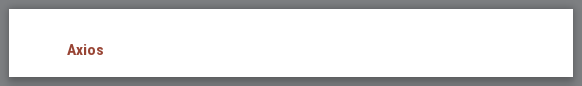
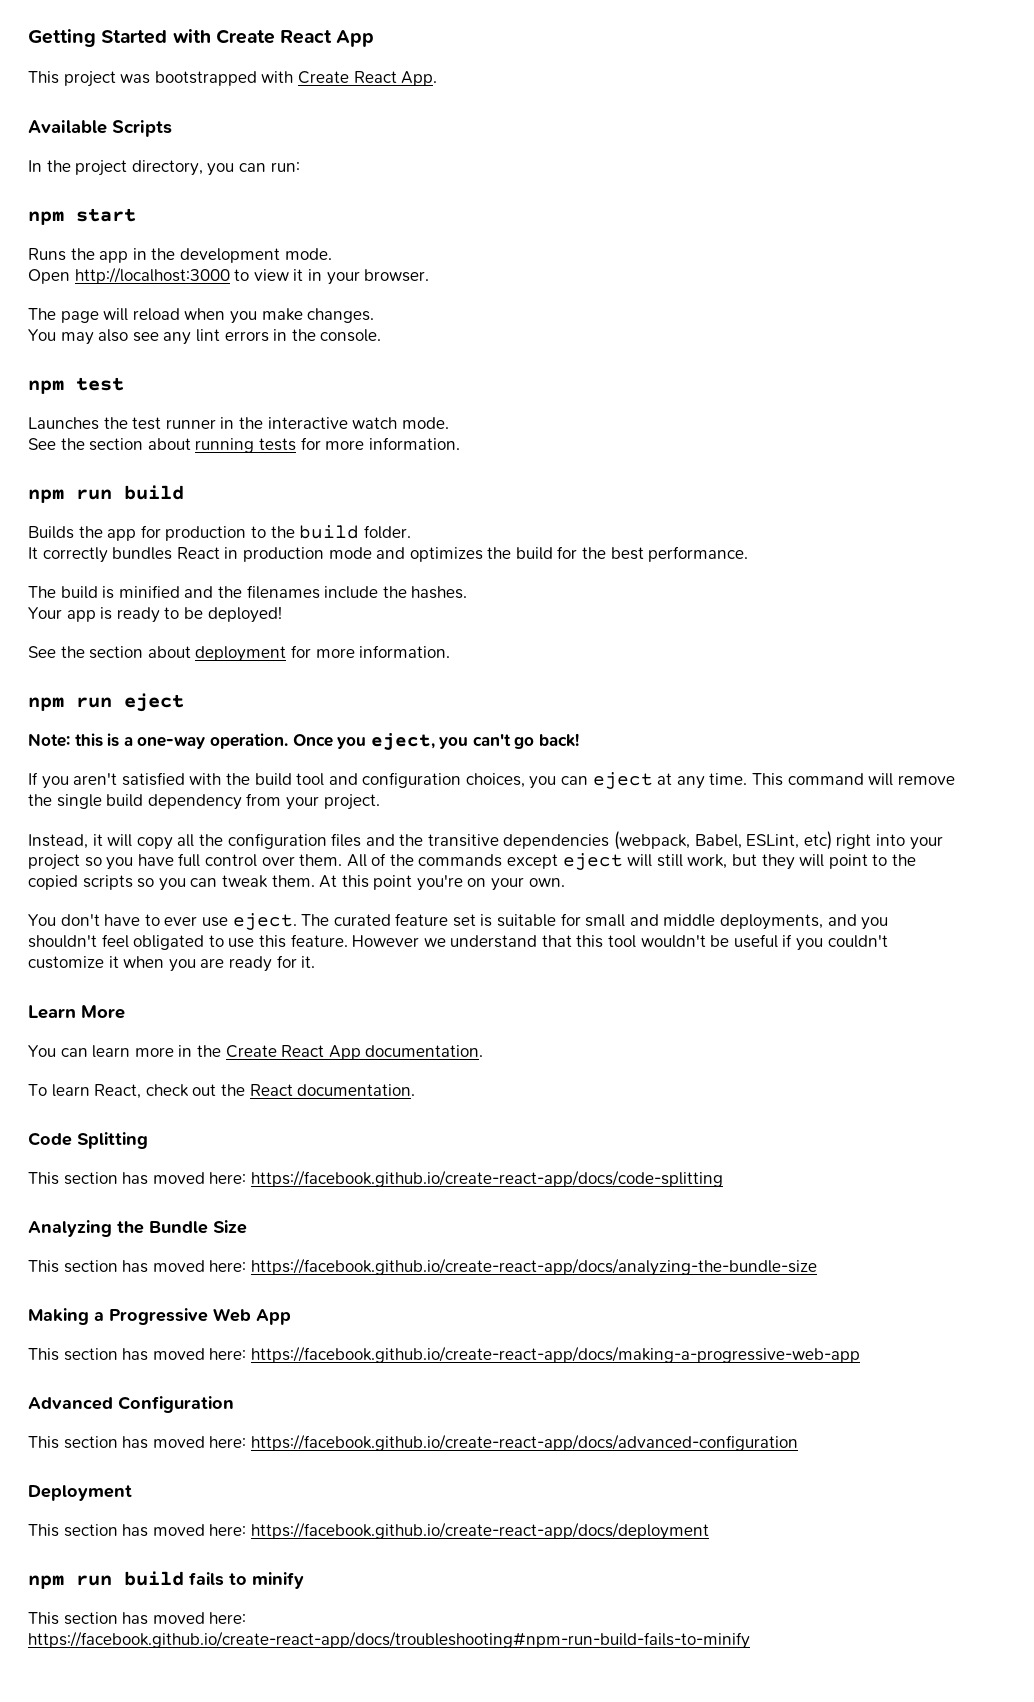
- Axios
+ Getting Started with Create React App
+ This project was bootstrapped with Create React App.
+ Available Scripts
+ In the project directory, you can run:
+ npm start
+ Runs the app in the development mode.
+ Open http://localhost:3000 to view it in your browser.
+ The page will reload when you make changes.
+ You may also see any lint errors in the console.
+ npm test
+ Launches the test runner in the interactive watch mode.
+ See the section about running tests for more information.
+ npm run build
+ Builds the app for production to the build folder.
+ It correctly bundles React in production mode and optimizes the build for the best performance.
+ The build is minified and the filenames include the hashes.
+ Your app is ready to be deployed!
+ See the section about deployment for more information.
+ npm run eject
+ Note: this is a one-way operation. Once you eject, you can't go back!
+ If you aren't satisfied with the build tool and configuration choices, you can eject at any time. This command will remove the single build dependency from your project.
+ Instead, it will copy all the configuration files and the transitive dependencies (webpack, Babel, ESLint, etc) right into your project so you have full control over them. All of the commands except eject will still work, but they will point to the copied scripts so you can tweak them. At this point you're on your own.
+ You don't have to ever use eject. The curated feature set is suitable for small and middle deployments, and you shouldn't feel obligated to use this feature. However we understand that this tool wouldn't be useful if you couldn't customize it when you are ready for it.
+ Learn More
+ You can learn more in the Create React App documentation.
+ To learn React, check out the React documentation.
+ Code Splitting
+ This section has moved here: https://facebook.github.io/create-react-app/docs/code-splitting
+ Analyzing the Bundle Size
+ This section has moved here: https://facebook.github.io/create-react-app/docs/analyzing-the-bundle-size
+ Making a Progressive Web App
+ This section has moved here: https://facebook.github.io/create-react-app/docs/making-a-progressive-web-app
+ Advanced Configuration
+ This section has moved here: https://facebook.github.io/create-react-app/docs/advanced-configuration
+ Deployment
+ This section has moved here: https://facebook.github.io/create-react-app/docs/deployment
+ npm run build fails to minify
+ This section has moved here: https://facebook.github.io/create-react-app/docs/troubleshooting#npm-run-build-fails-to-minify

